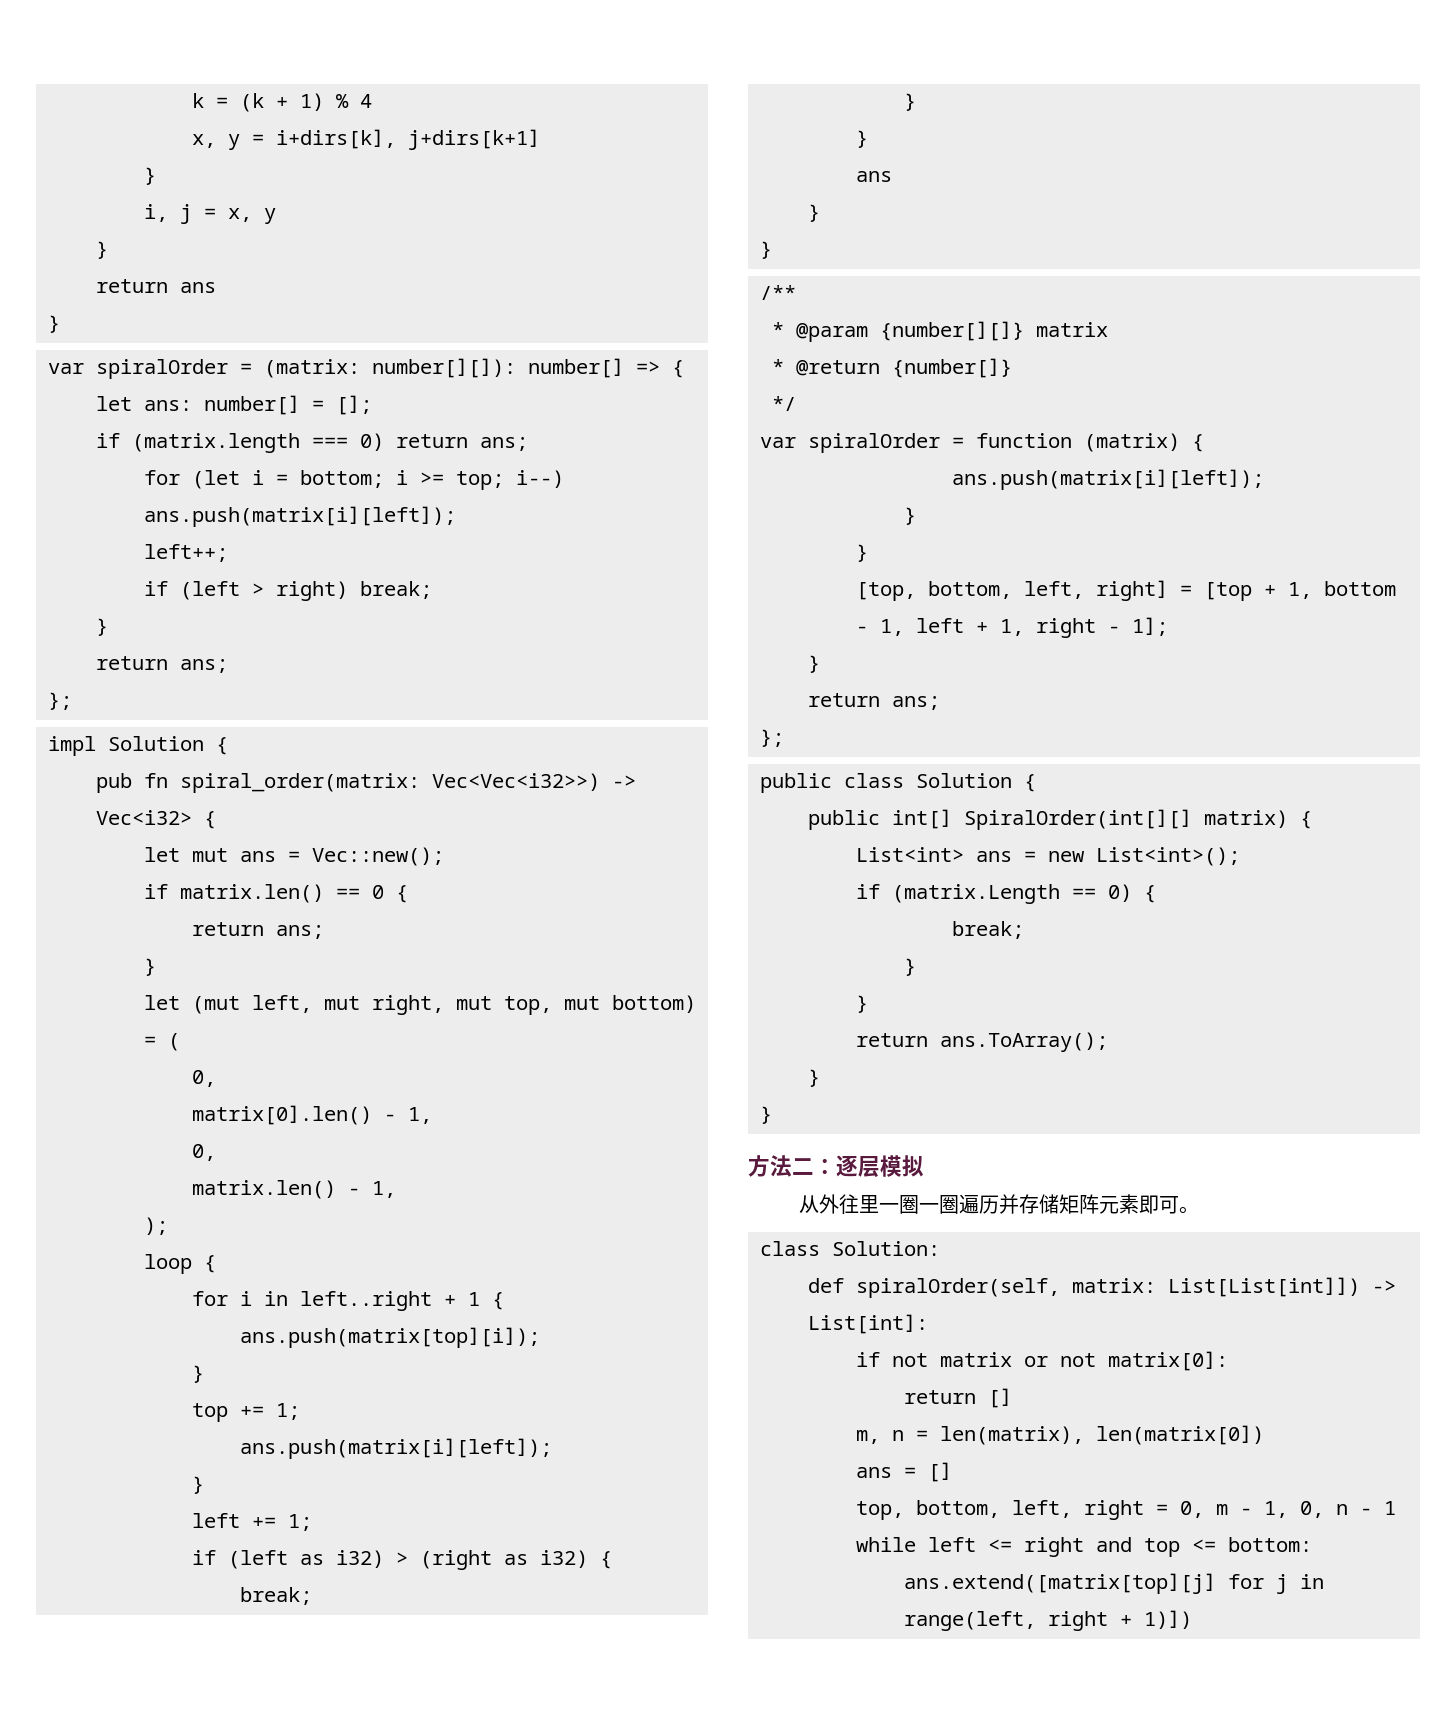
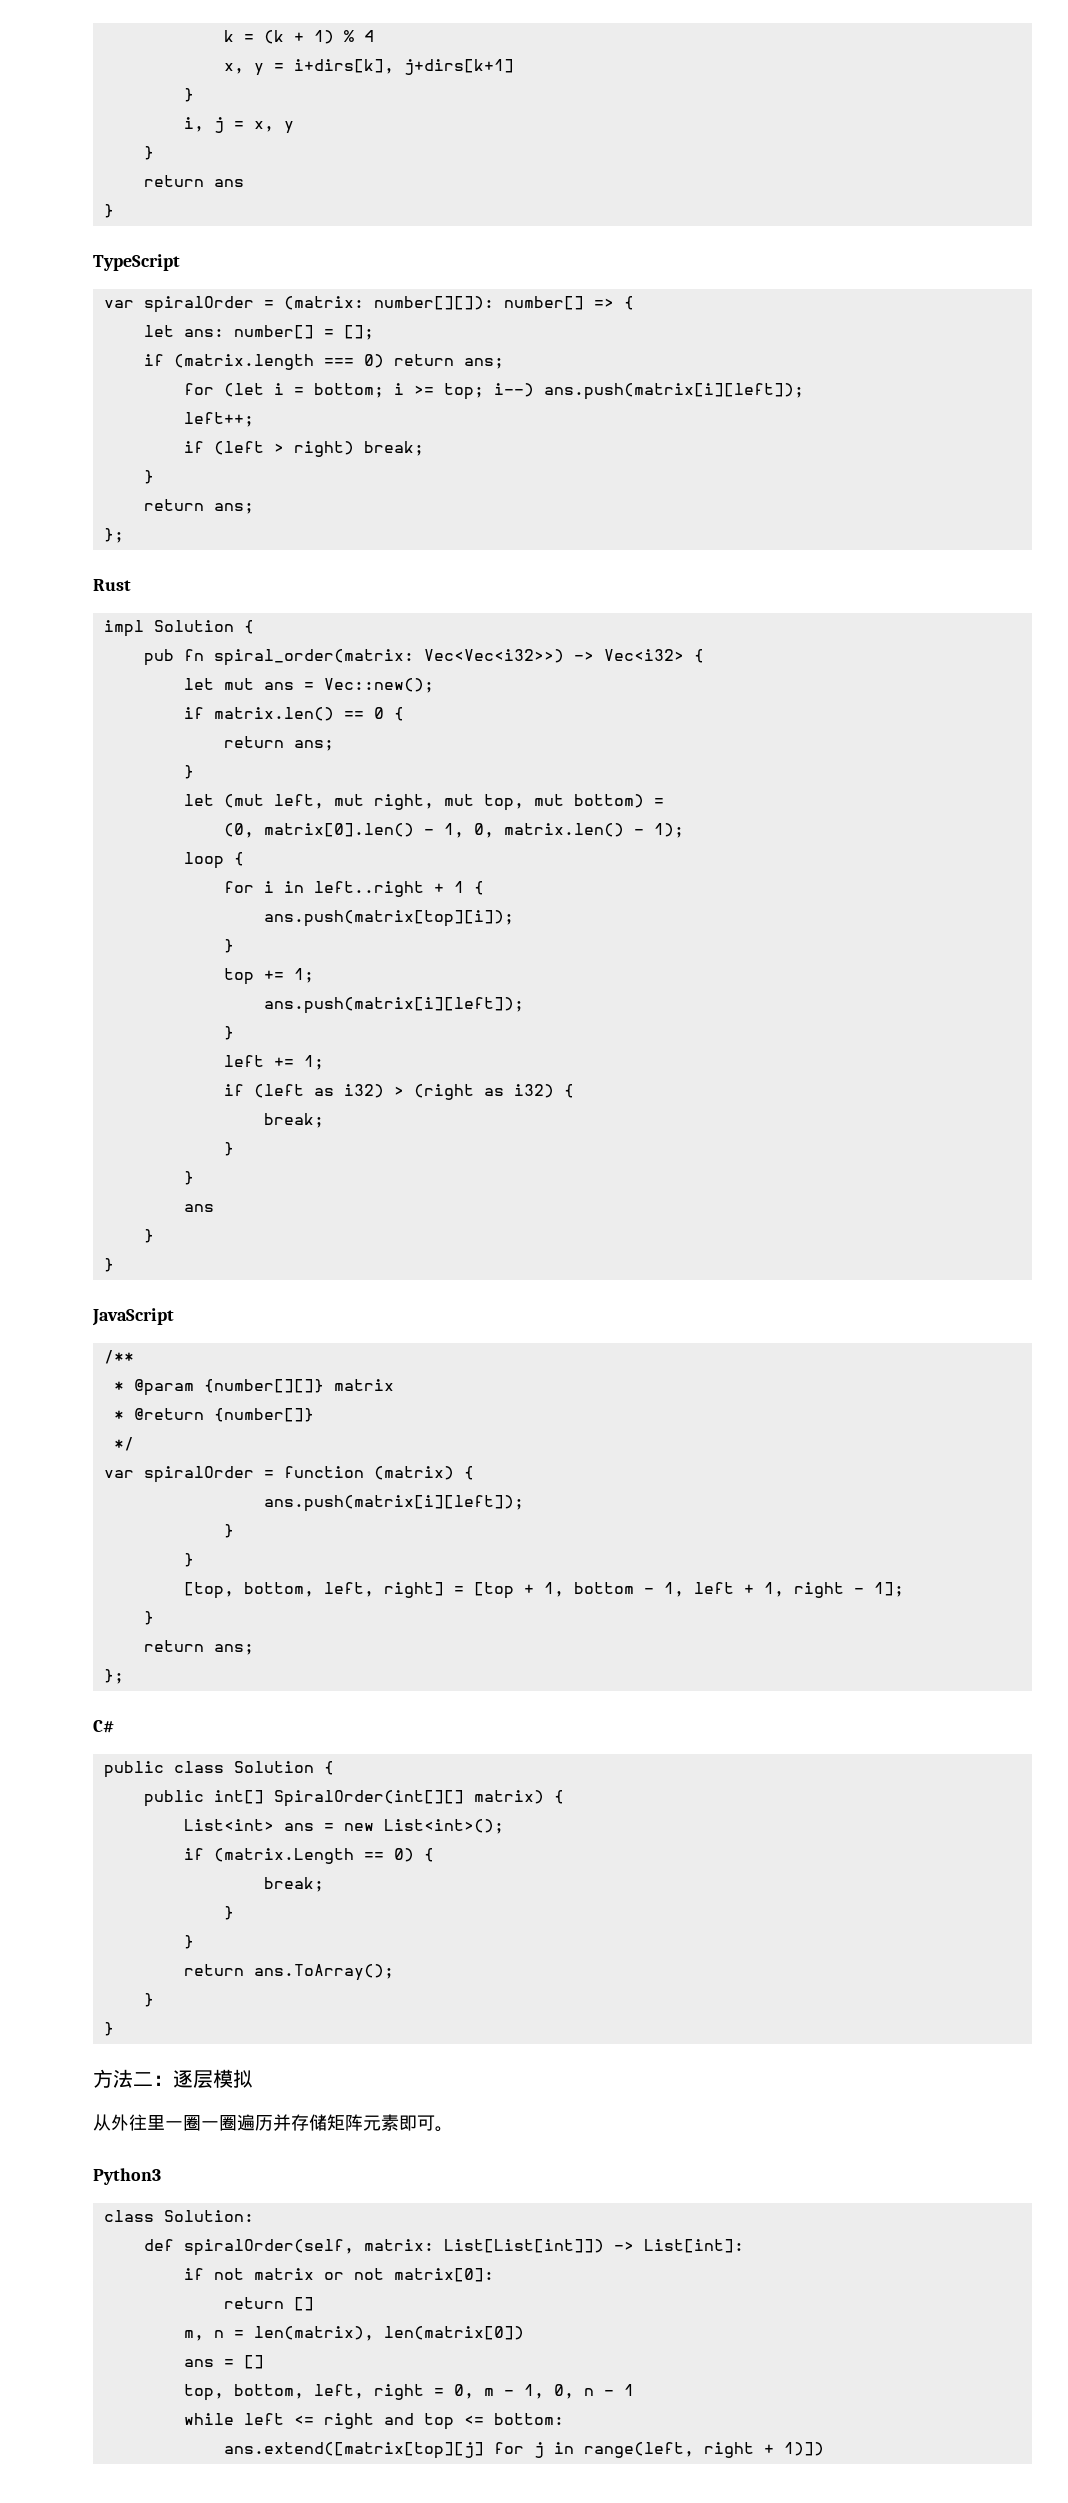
+ TypeScript
+ Rust
- let (mut left, mut right, mut top, mut bottom) = (
- 0,
- matrix[0].len() - 1,
- 0,
- matrix.len() - 1,
- );
+ let (mut left, mut right, mut top, mut bottom) =
+ (0, matrix[0].len() - 1, 0, matrix.len() - 1);
+ JavaScript
+ C#
+ Python3

